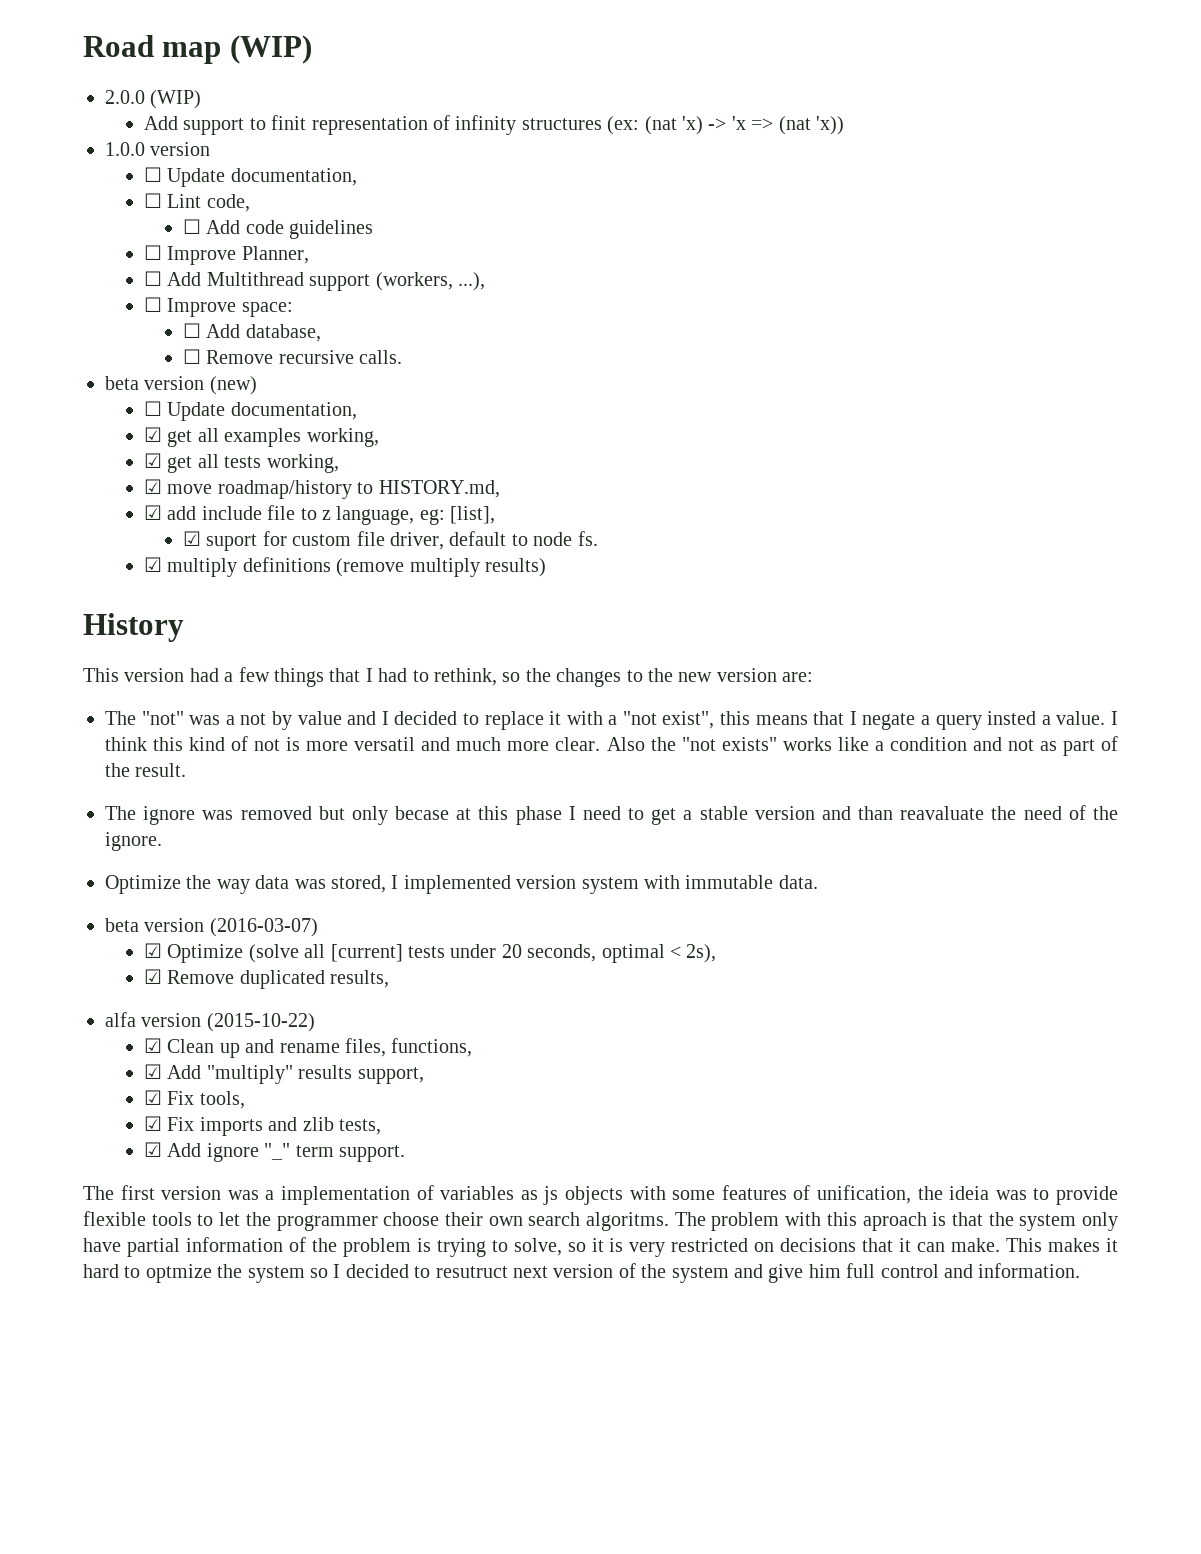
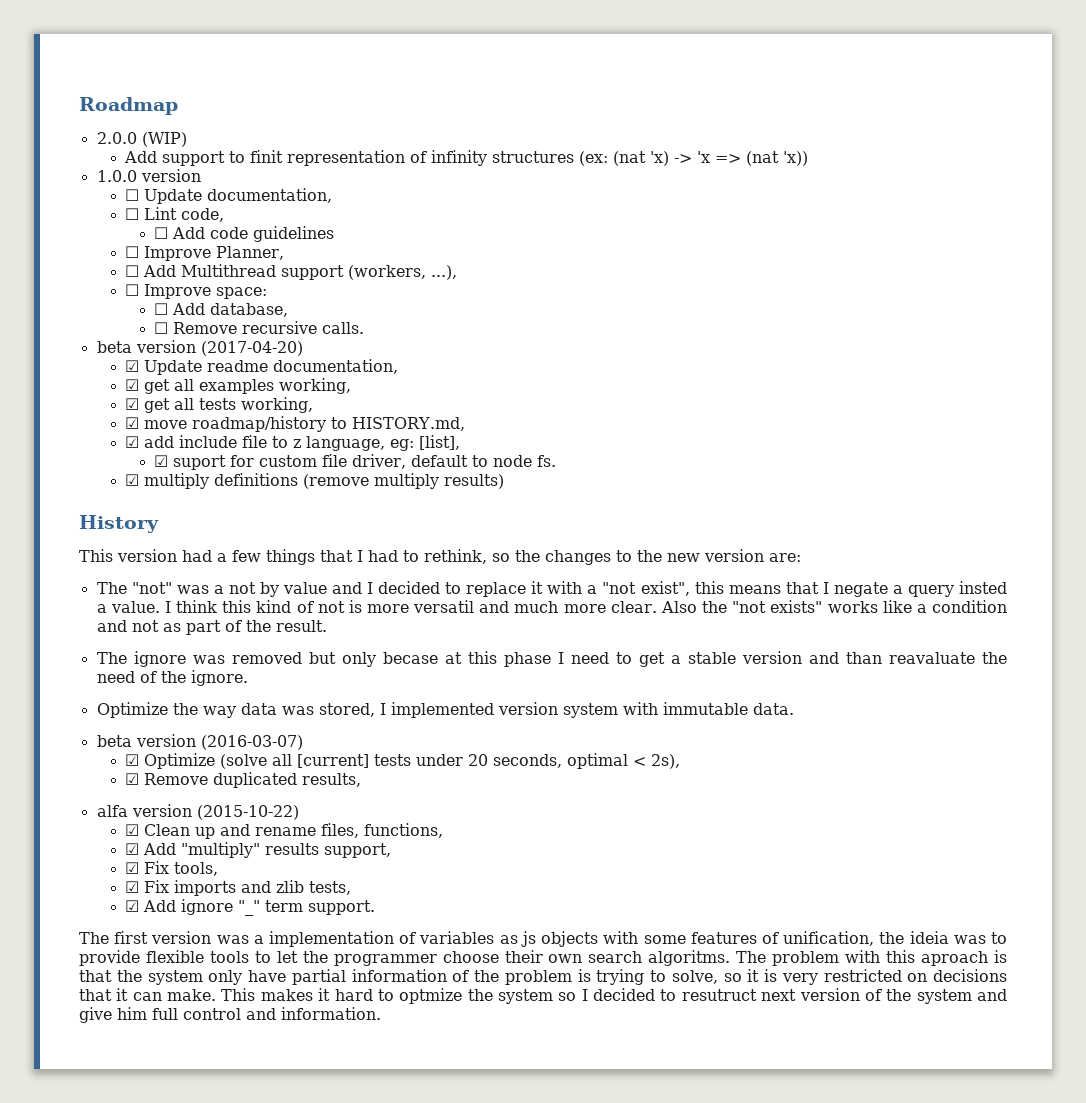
- Road map (WIP)
+ Roadmap
- beta version (new)
- ☐ Update documentation,
+ beta version (2017-04-20)
+ ☑ Update readme documentation,

